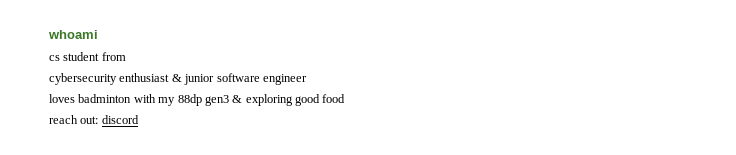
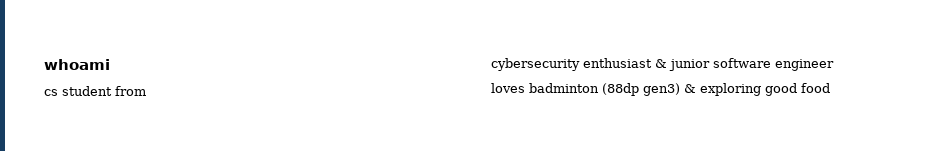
- loves badminton with my 88dp gen3 & exploring good food
+ loves badminton (88dp gen3) & exploring good food
- reach out: discord

